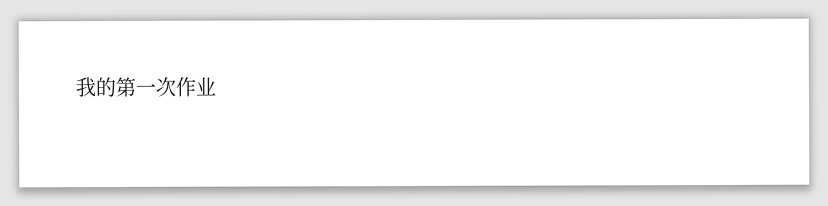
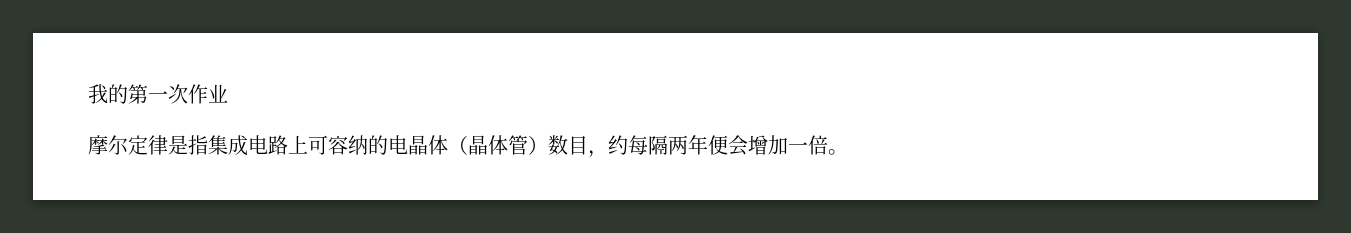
+ 摩尔定律是指集成电路上可容纳的电晶体（晶体管）数目，约每隔两年便会增加一倍。

